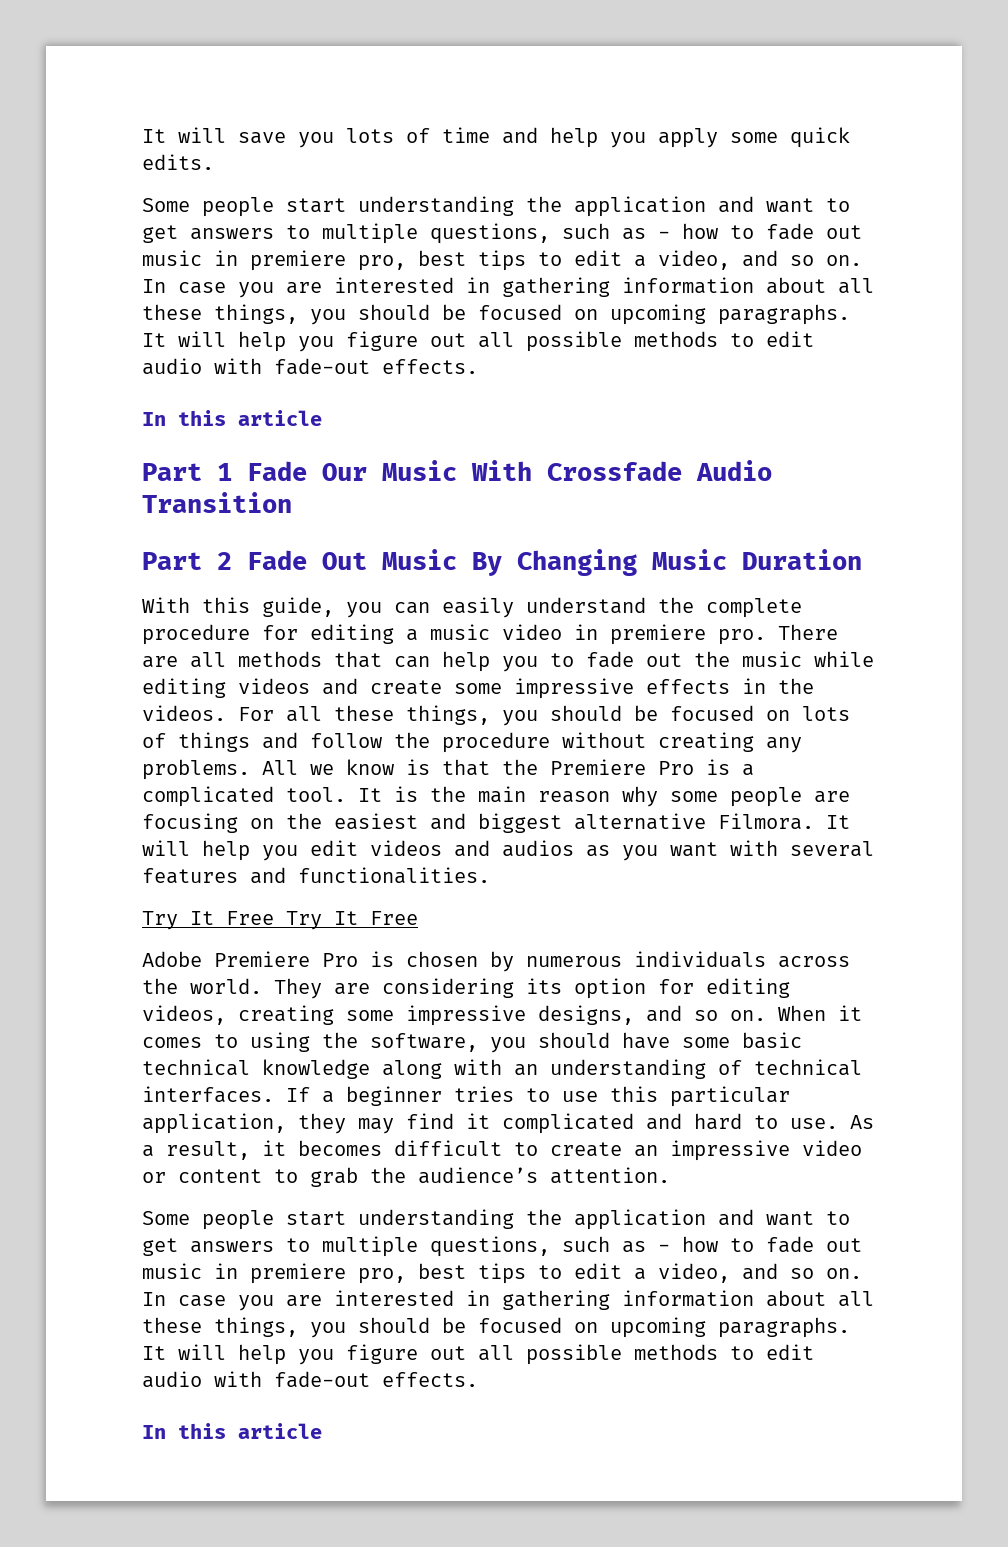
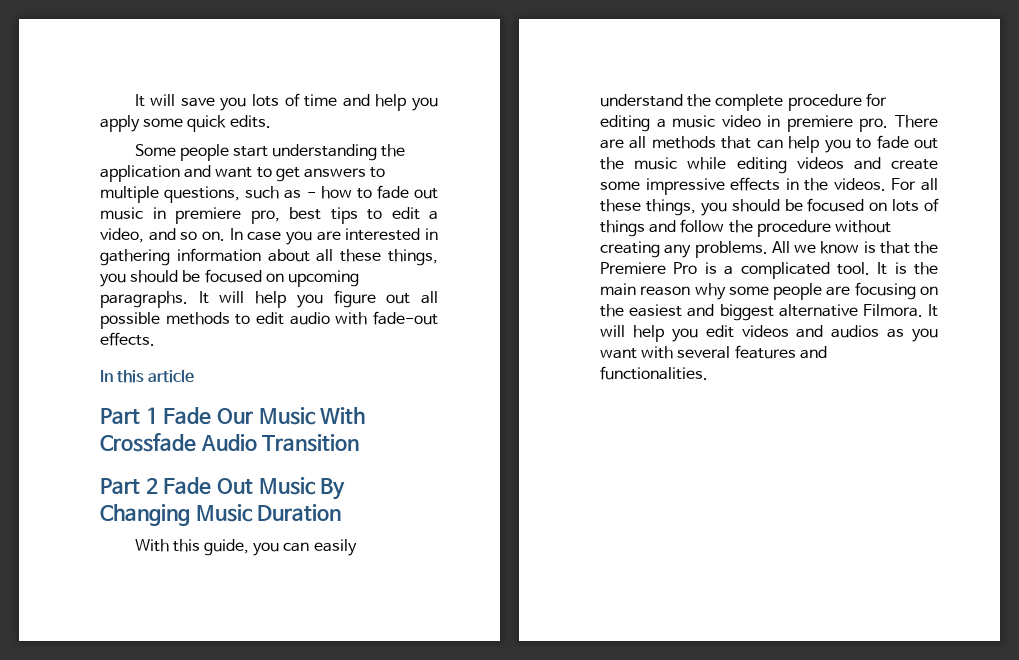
- Try It Free Try It Free
- Adobe Premiere Pro is chosen by numerous individuals across the world. They are considering its option for editing videos, creating some impressive designs, and so on. When it comes to using the software, you should have some basic technical knowledge along with an understanding of technical interfaces. If a beginner tries to use this particular application, they may find it complicated and hard to use. As a result, it becomes difficult to create an impressive video or content to grab the audience’s attention.
- Some people start understanding the application and want to get answers to multiple questions, such as - how to fade out music in premiere pro, best tips to edit a video, and so on. In case you are interested in gathering information about all these things, you should be focused on upcoming paragraphs. It will help you figure out all possible methods to edit audio with fade-out effects.
- In this article

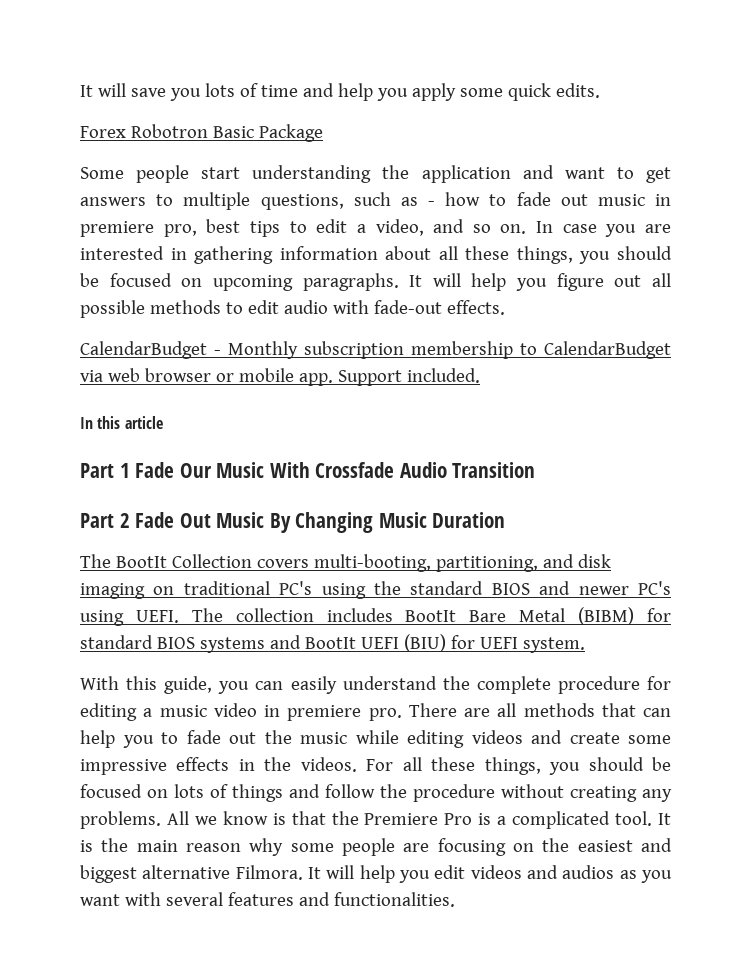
+ Forex Robotron Basic Package
+ CalendarBudget - Monthly subscription membership to CalendarBudget via web browser or mobile app. Support included.
+ The BootIt Collection covers multi-booting, partitioning, and disk imaging on traditional PC's using the standard BIOS and newer PC's using UEFI. The collection includes BootIt Bare Metal (BIBM) for standard BIOS systems and BootIt UEFI (BIU) for UEFI system.

